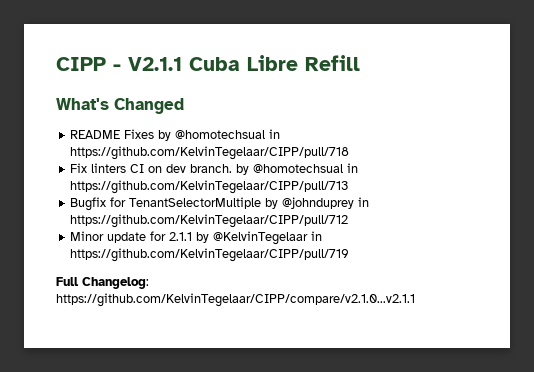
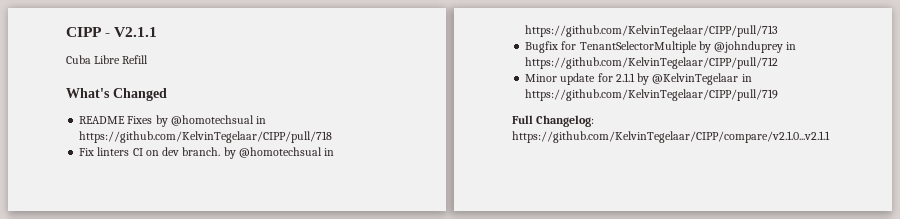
- CIPP - V2.1.1 Cuba Libre Refill
+ CIPP - V2.1.1
+ Cuba Libre Refill

